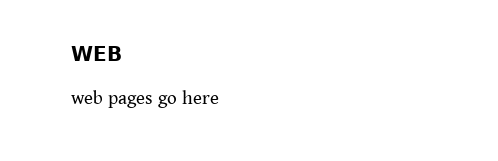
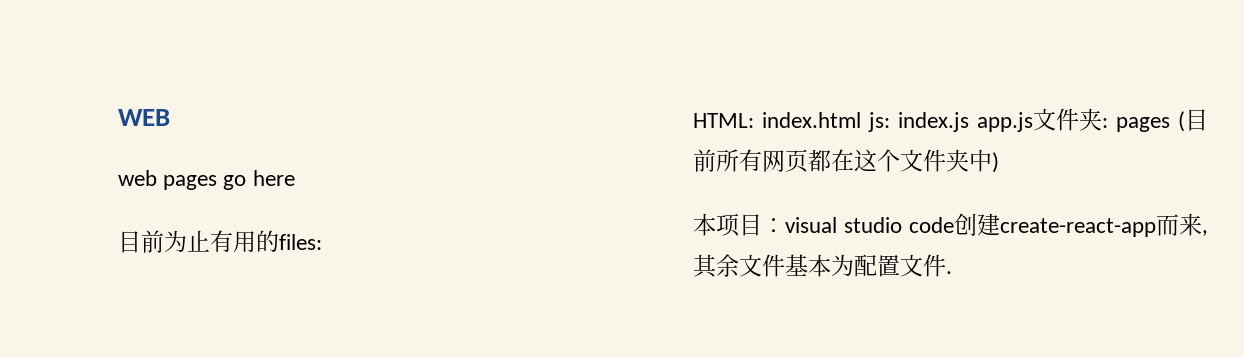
+ 目前为止有用的files:
+ HTML: index.html js: index.js app.js文件夹: pages (目前所有网页都在这个文件夹中)
+ 本项目：visual studio code创建create-react-app而来,其余文件基本为配置文件.

